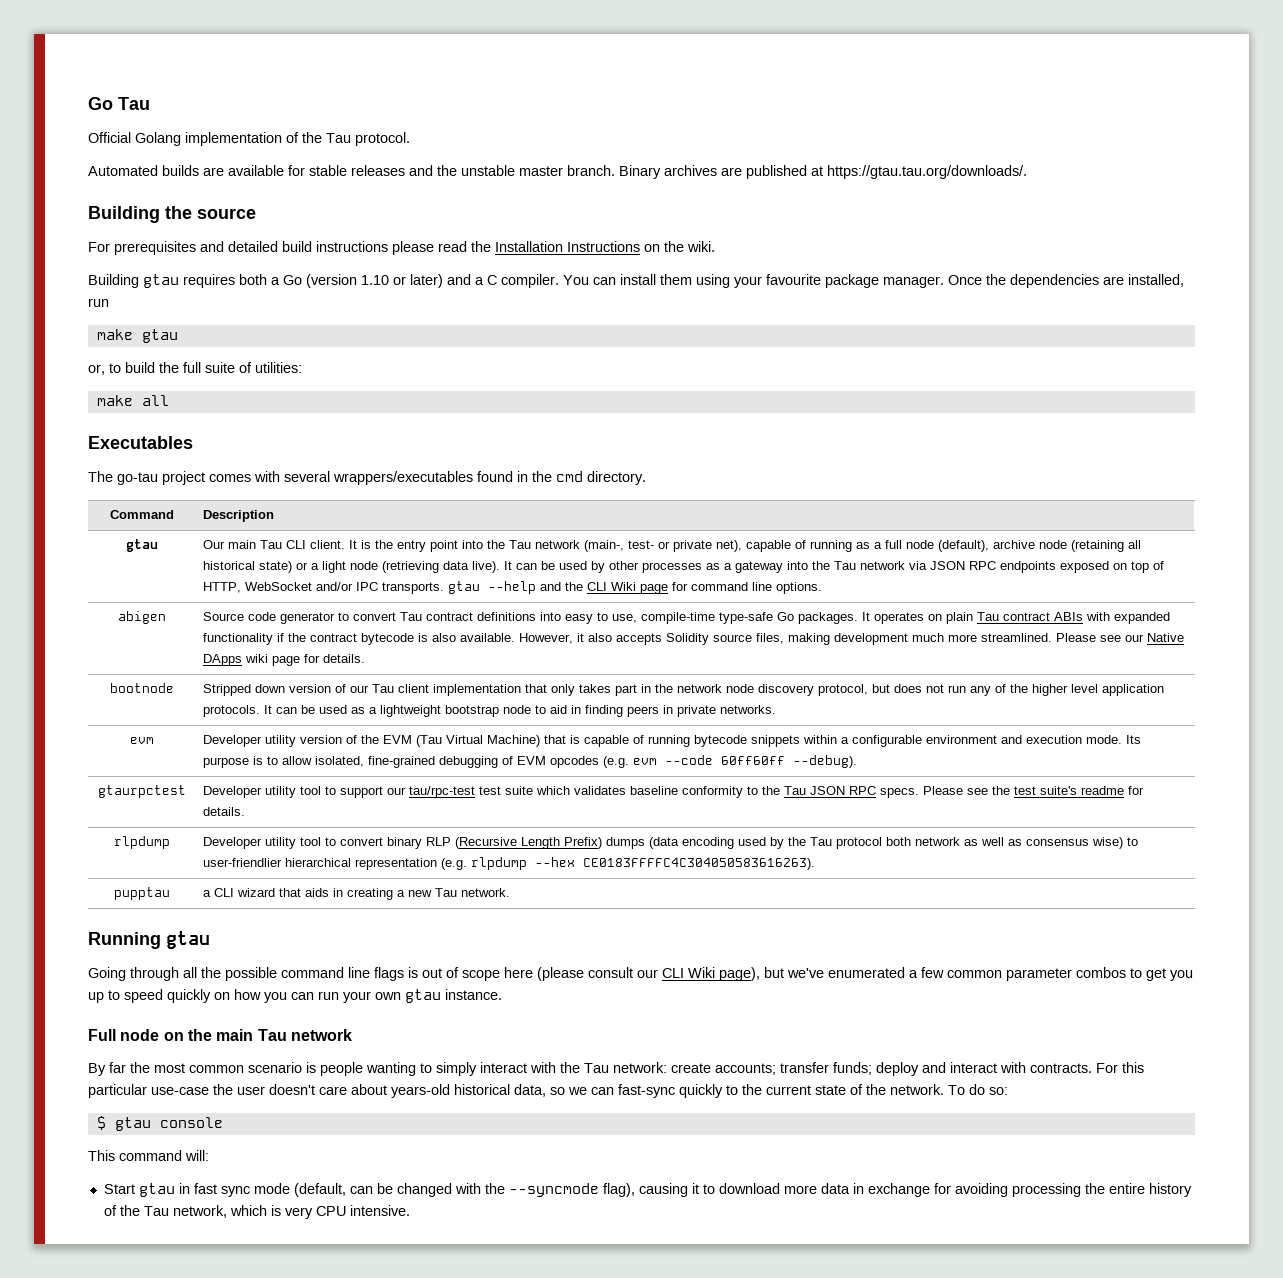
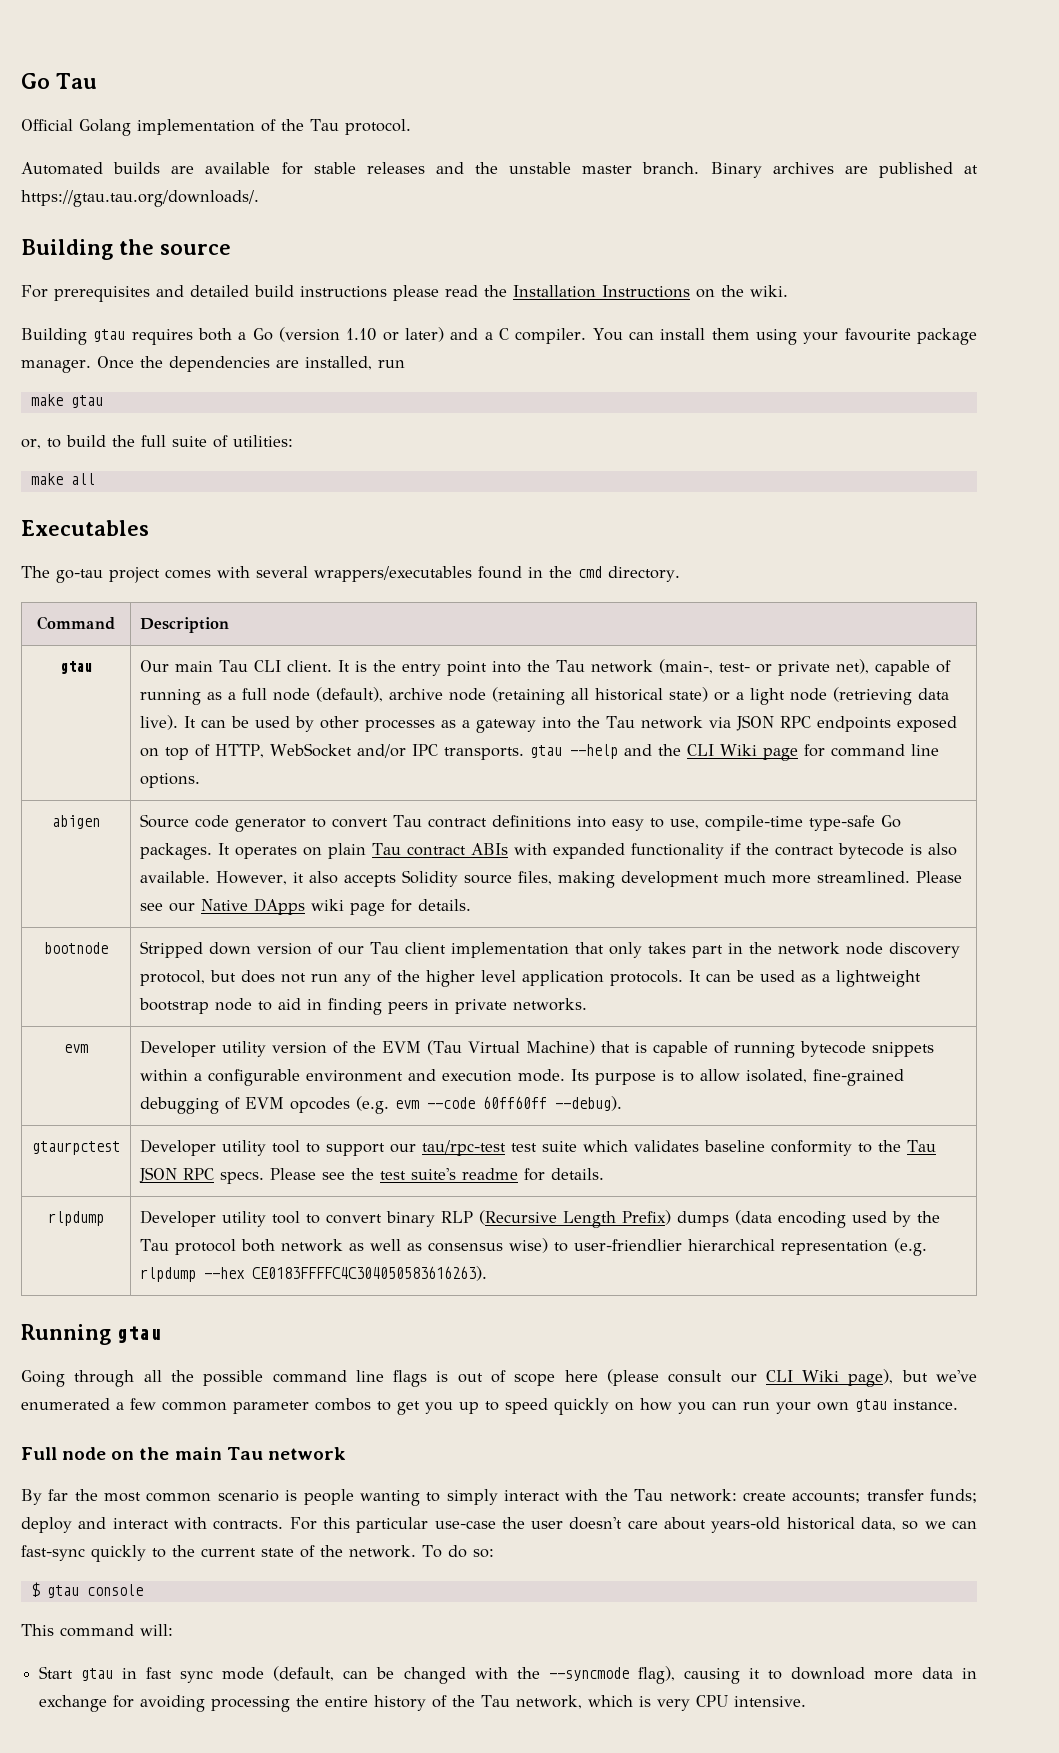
- pupptau | a CLI wizard that aids in creating a new Tau network.

